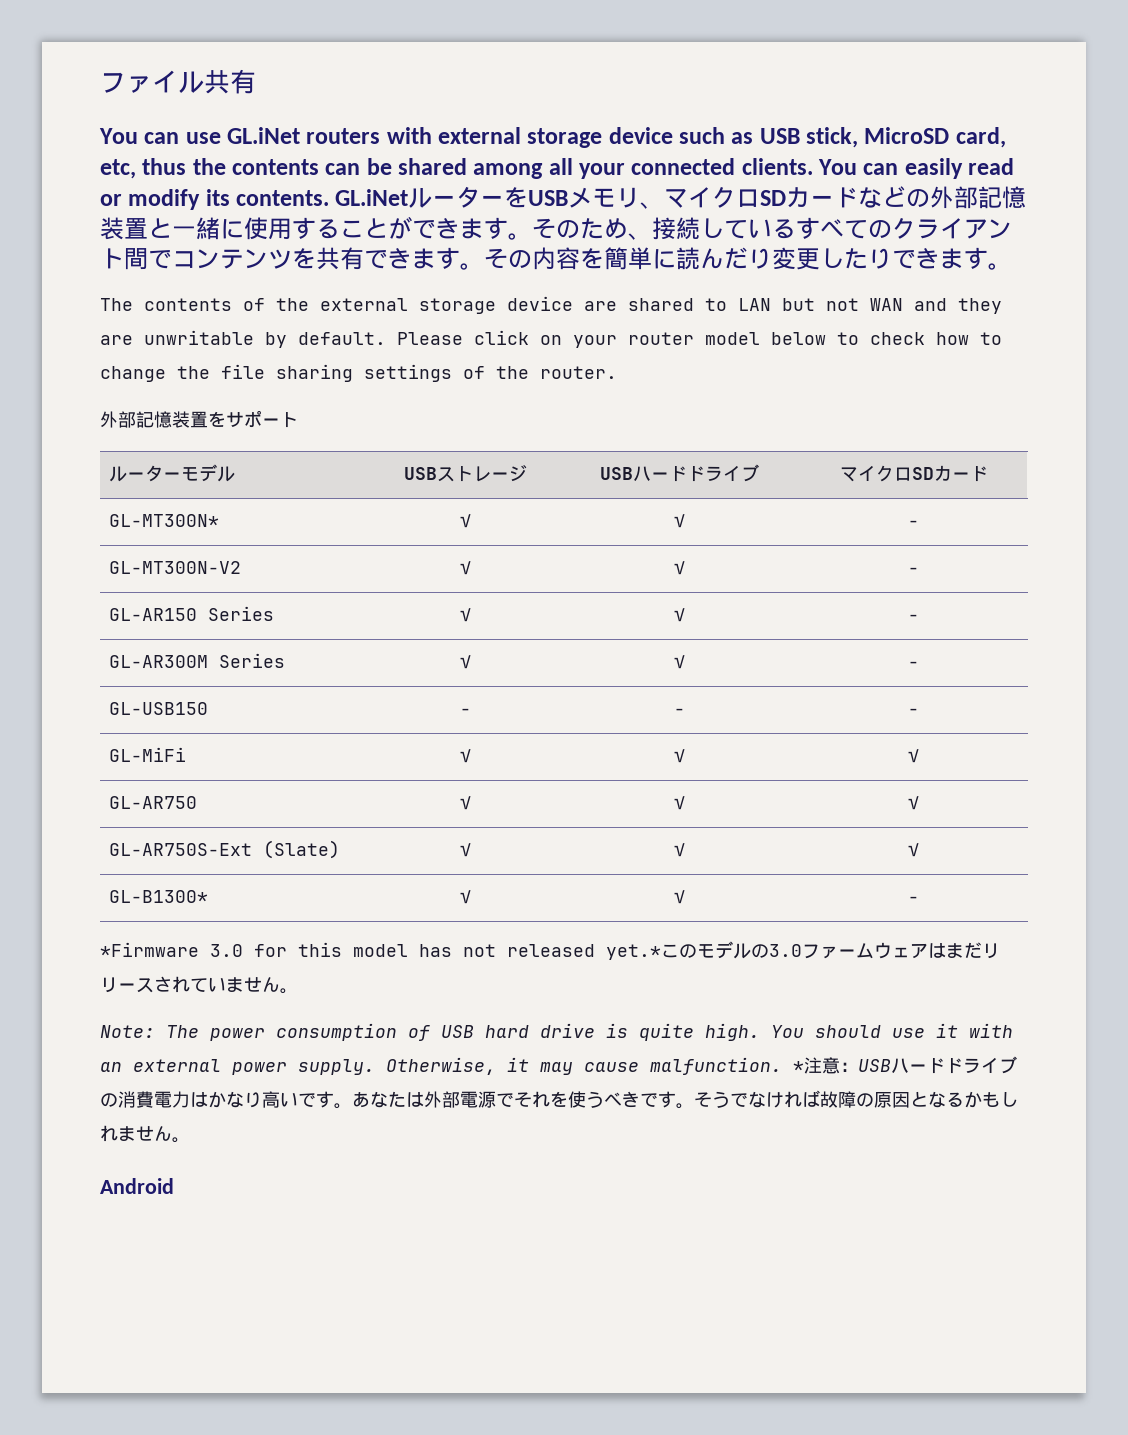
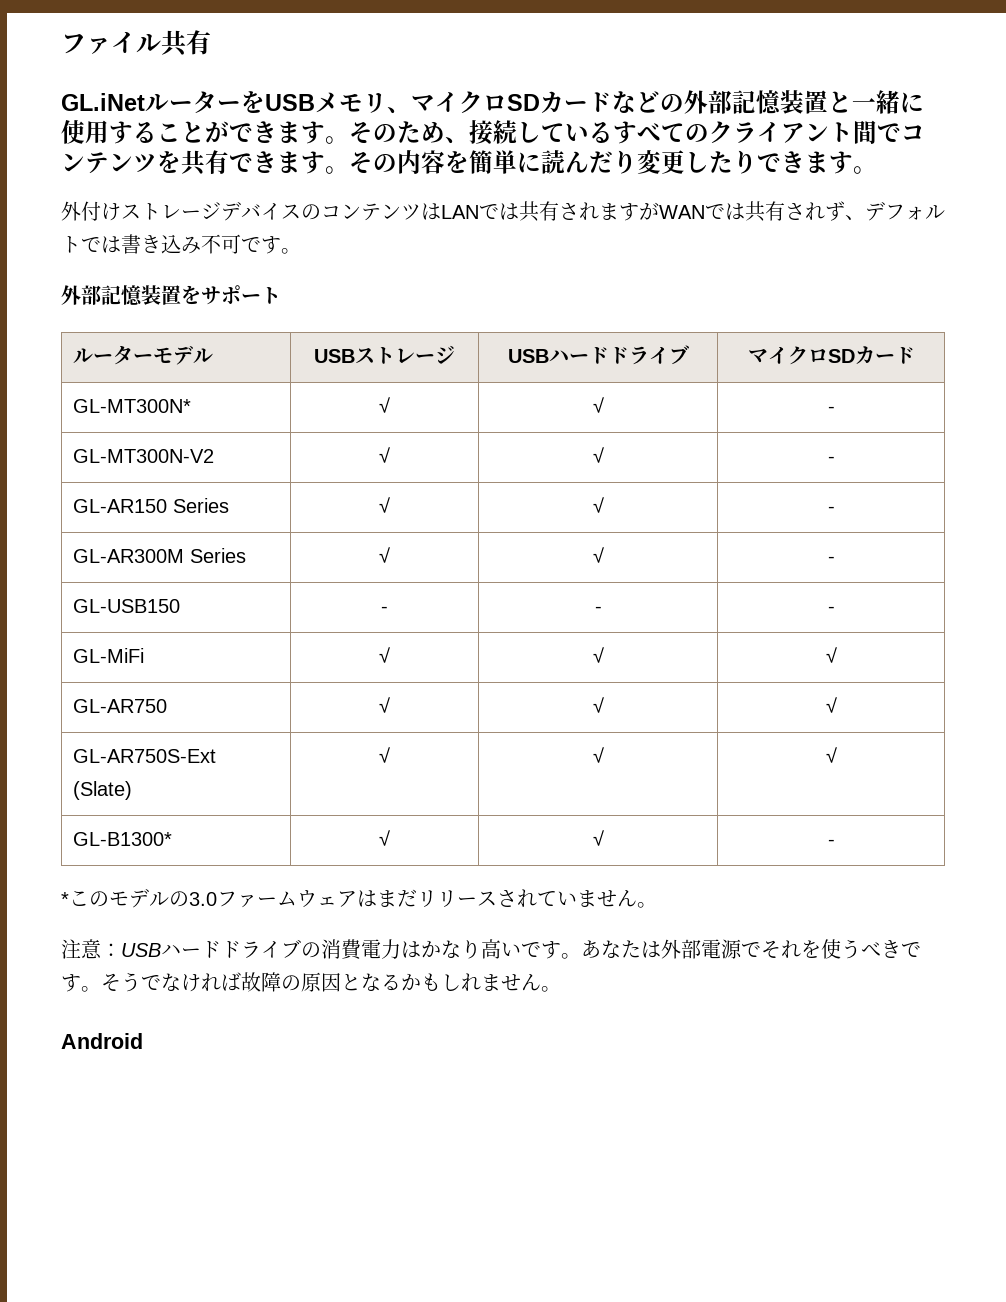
- You can use GL.iNet routers with external storage device such as USB stick, MicroSD card, etc, thus the contents can be shared among all your connected clients. You can easily read or modify its contents.
- The contents of the external storage device are shared to LAN but not WAN and they are unwritable by default. Please click on your router model below to check how to change the file sharing settings of the router.
+ 外付けストレージデバイスのコンテンツはLANでは共有されますがWANでは共有されず、デフォルトでは書き込み不可です。
- *Firmware 3.0 for this model has not released yet.*このモデルの3.0ファームウェアはまだリリースされていません。
+ *このモデルの3.0ファームウェアはまだリリースされていません。
- Note: The power consumption of USB hard drive is quite high. You should use it with an external power supply. Otherwise, it may cause malfunction. *注意：USBハードドライブの消費電力はかなり高いです。
+ 注意：USBハードドライブの消費電力はかなり高いです。

